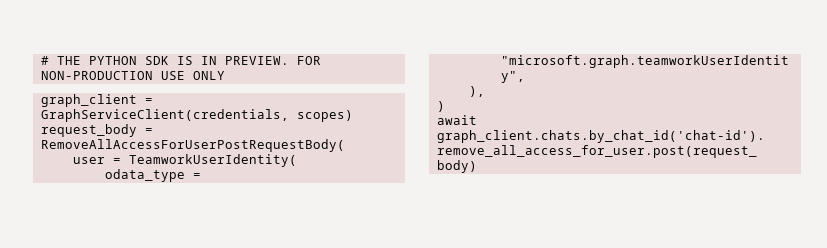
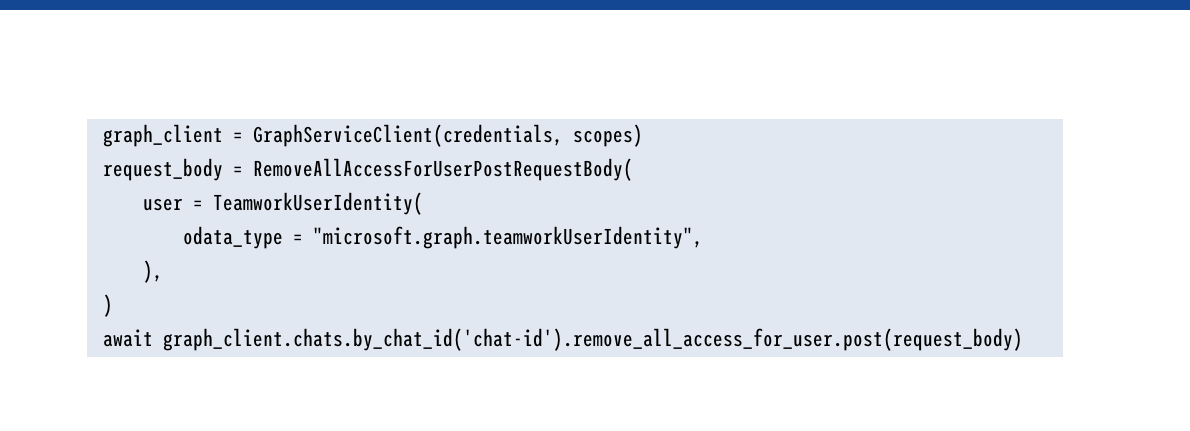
- # THE PYTHON SDK IS IN PREVIEW. FOR NON-PRODUCTION USE ONLY

